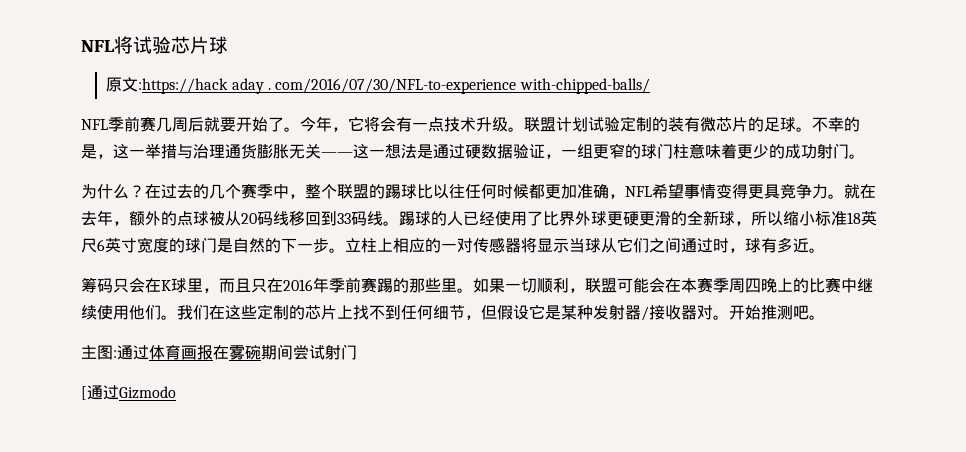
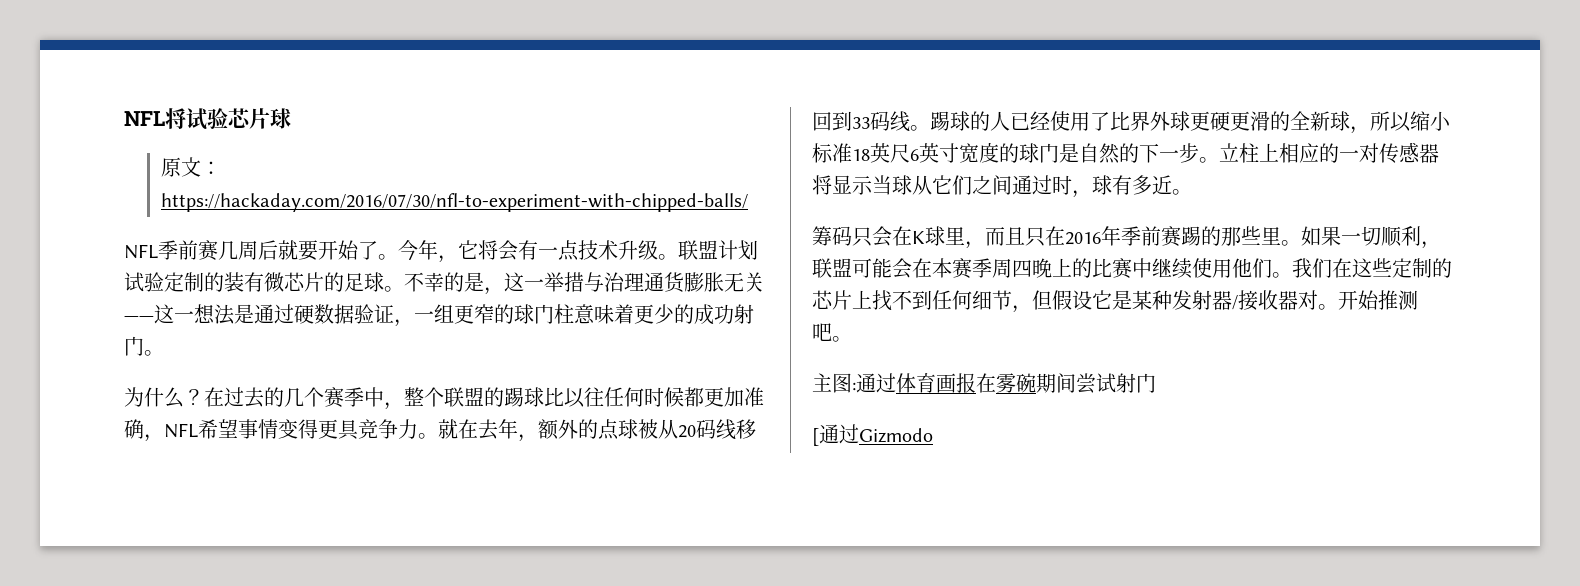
- 原文:https://hack aday . com/2016/07/30/NFL-to-experience with-chipped-balls/
+ 原文：https://hackaday.com/2016/07/30/nfl-to-experiment-with-chipped-balls/

